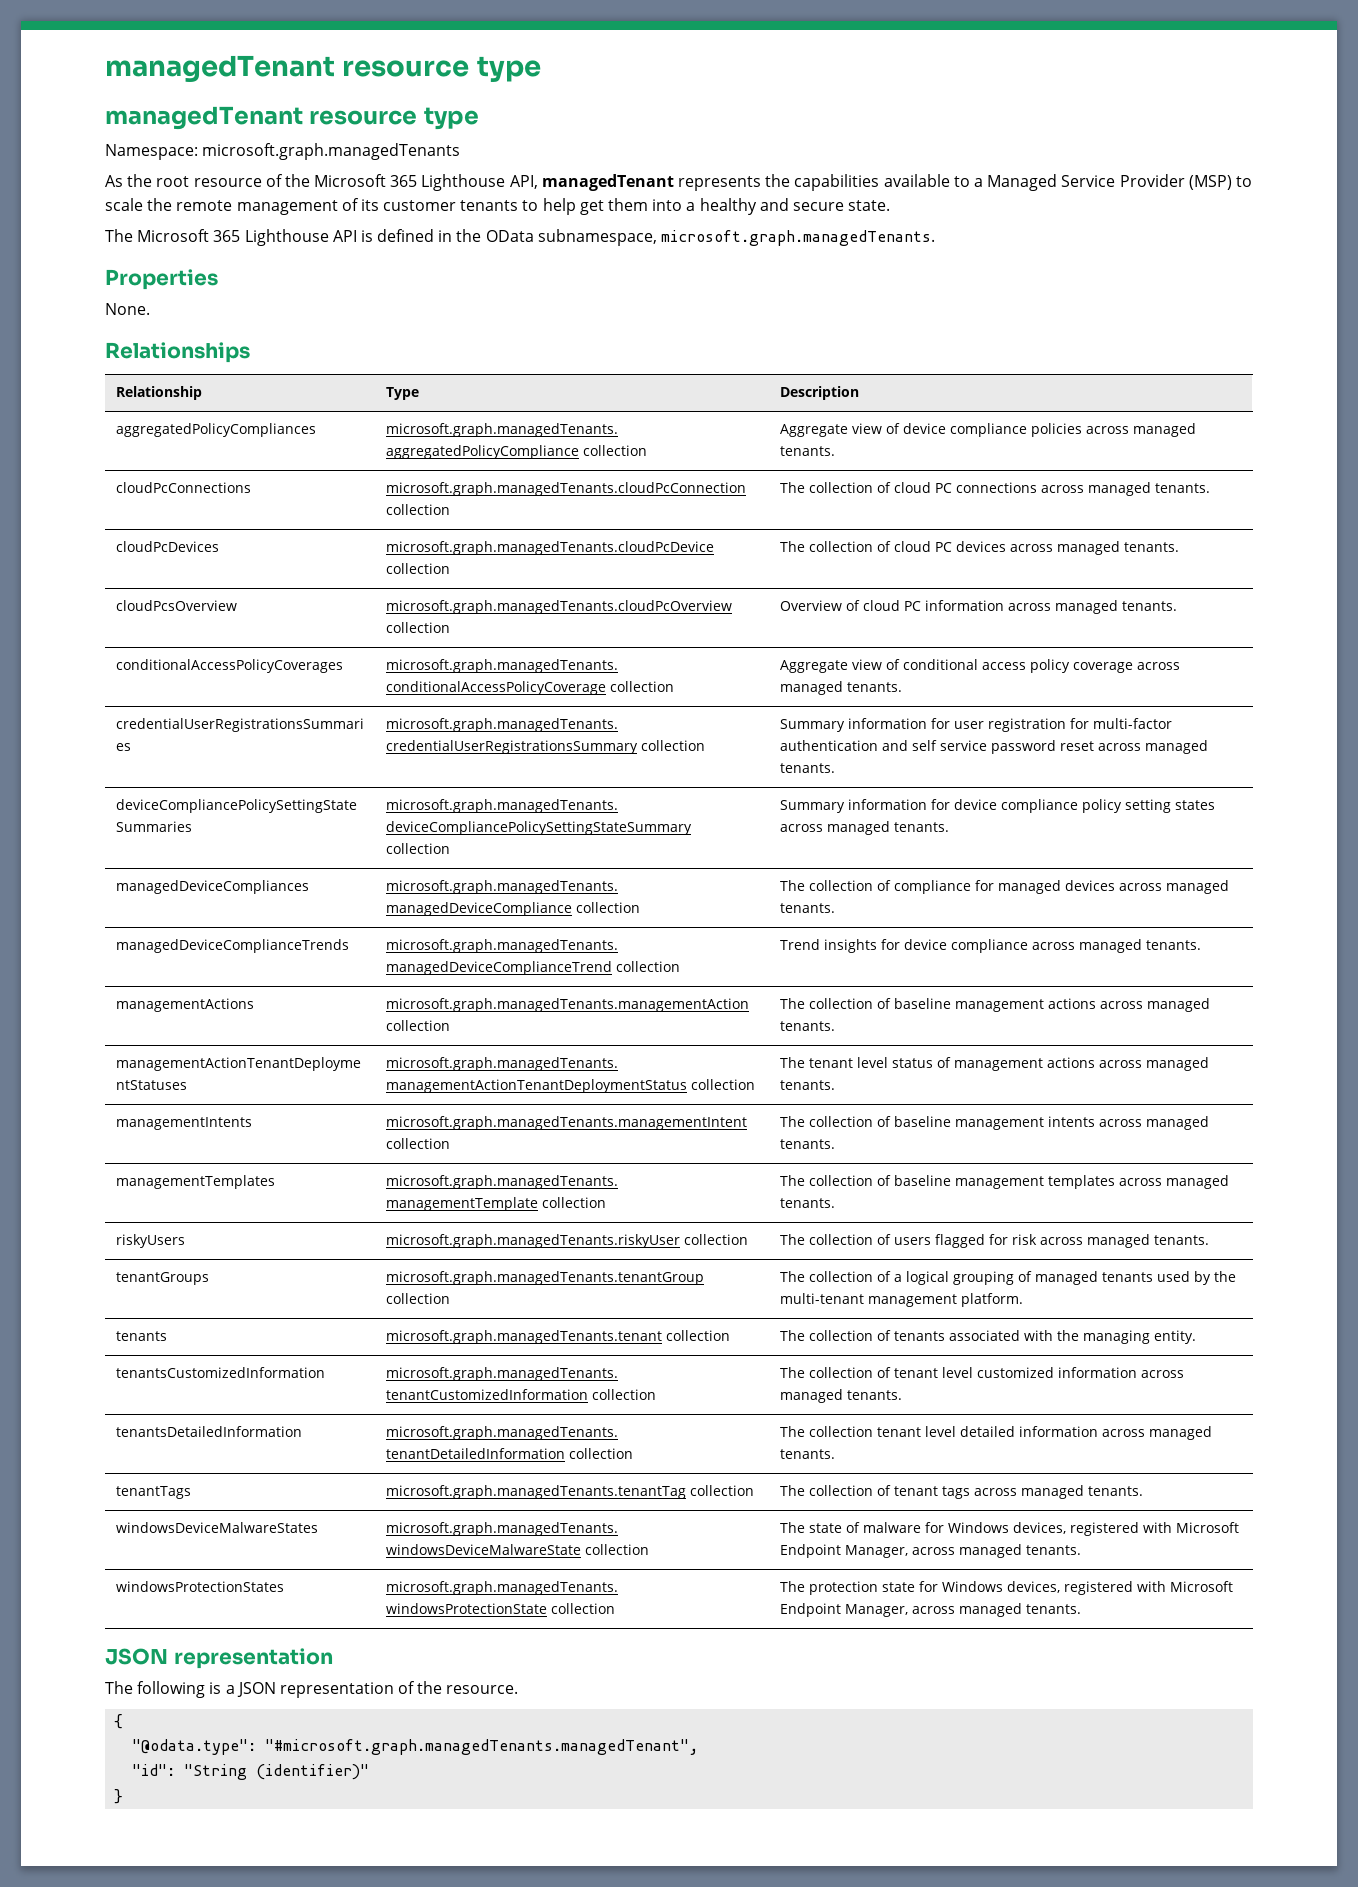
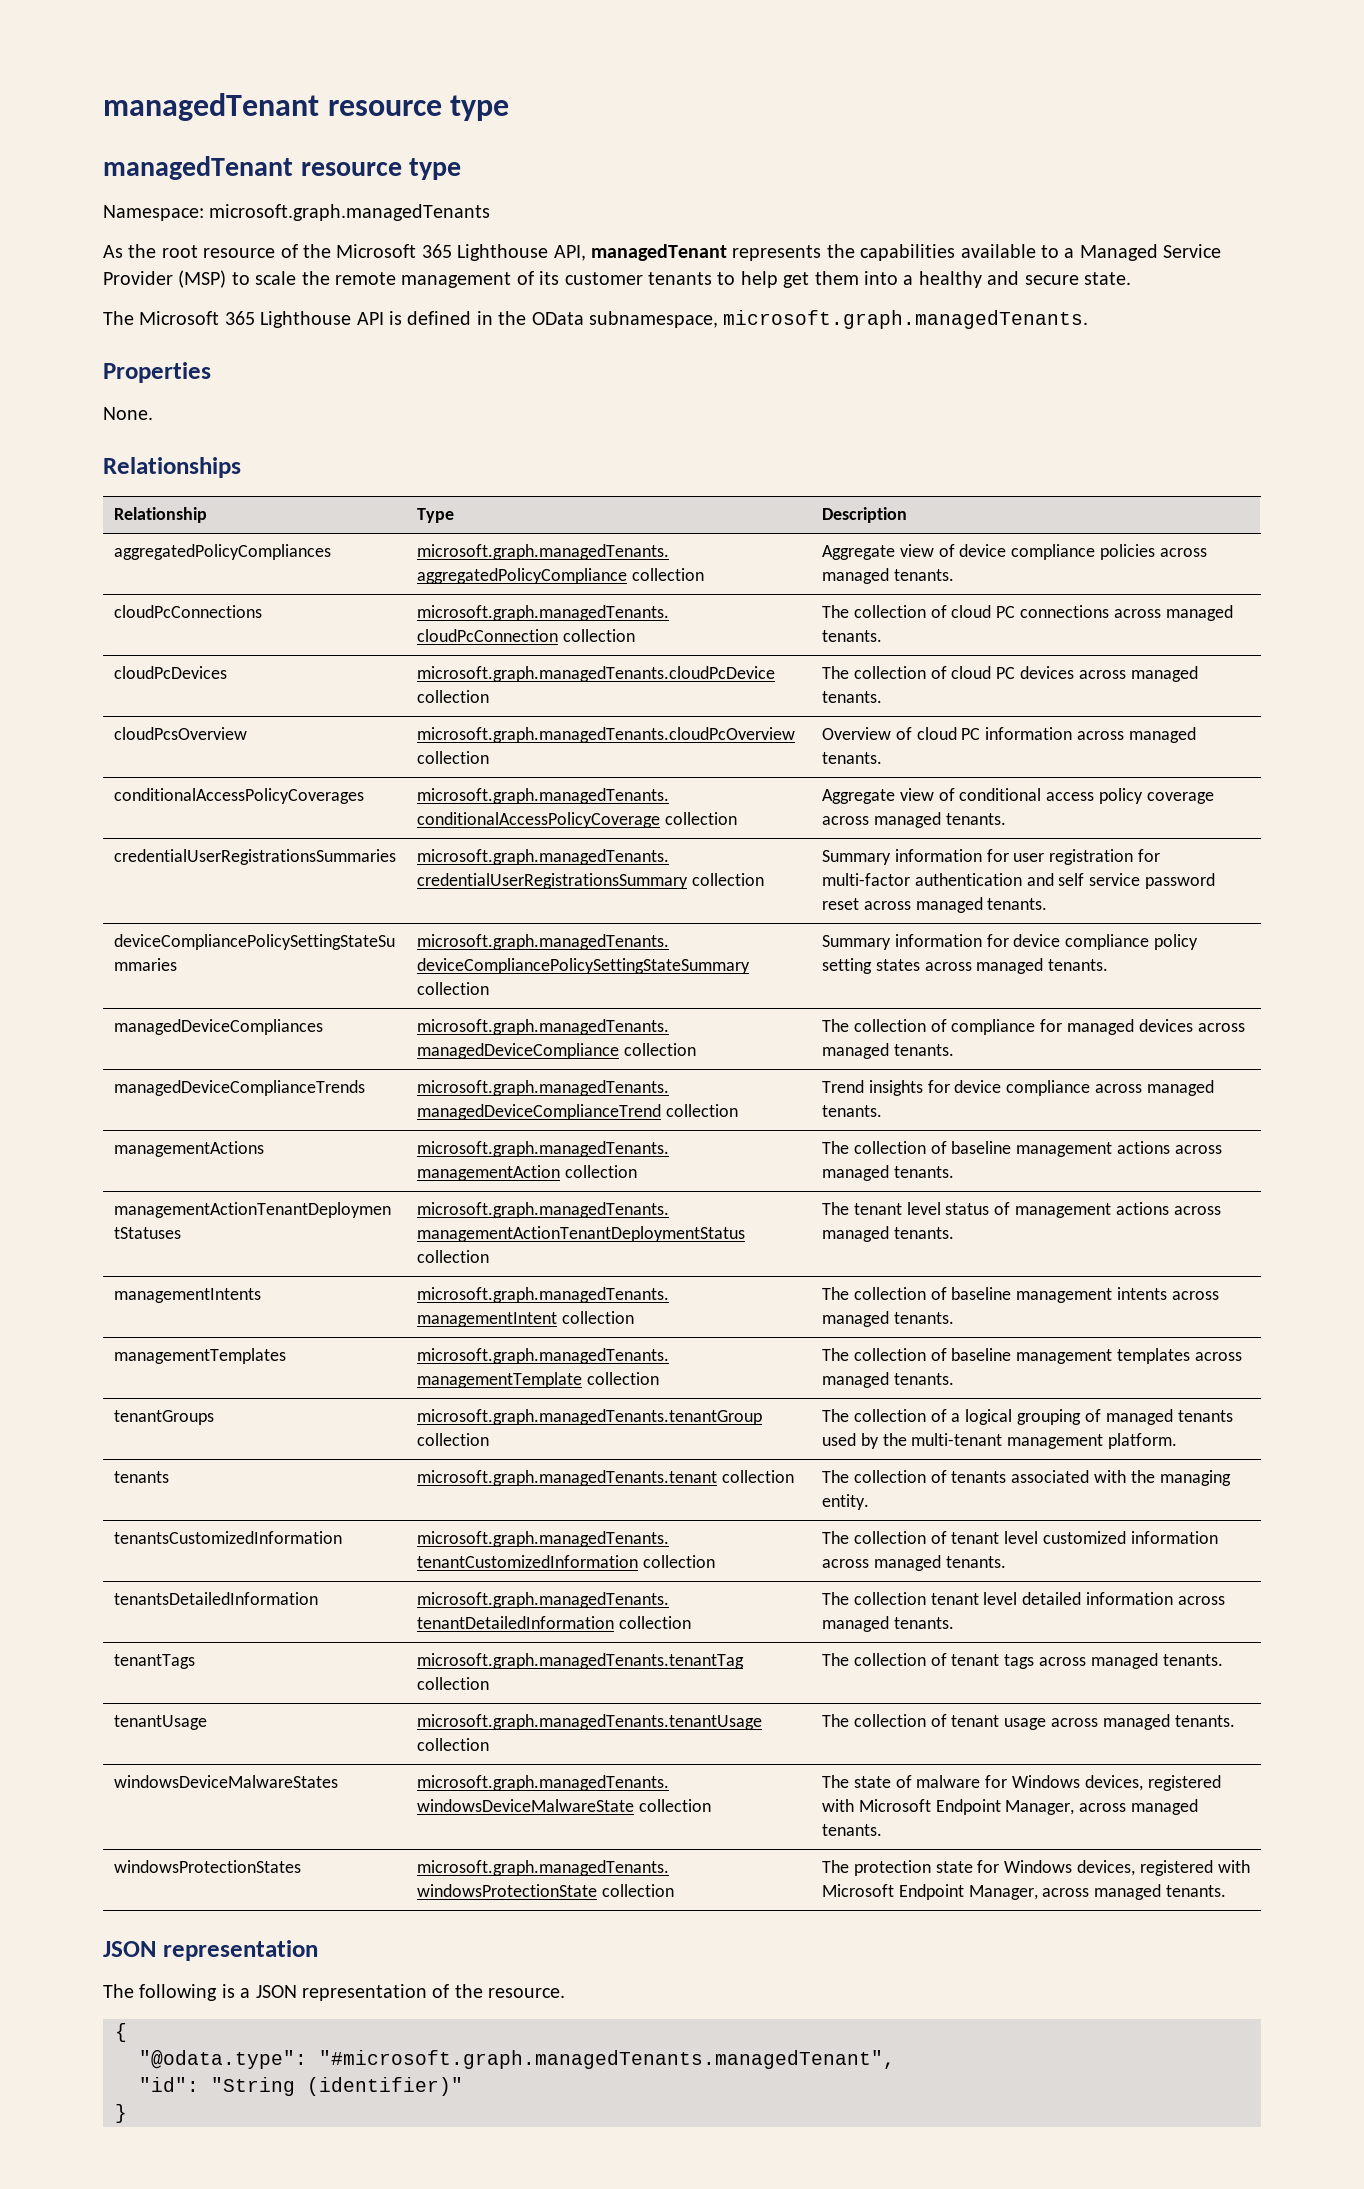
- riskyUsers | microsoft.graph.managedTenants.riskyUser collection | The collection of users flagged for risk across managed tenants.
+ tenantUsage | microsoft.graph.managedTenants.tenantUsage collection | The collection of tenant usage across managed tenants.

